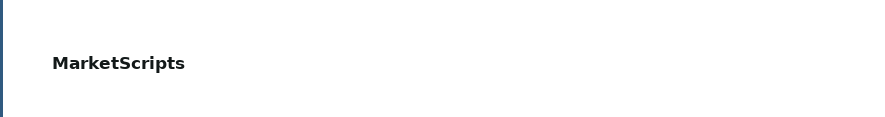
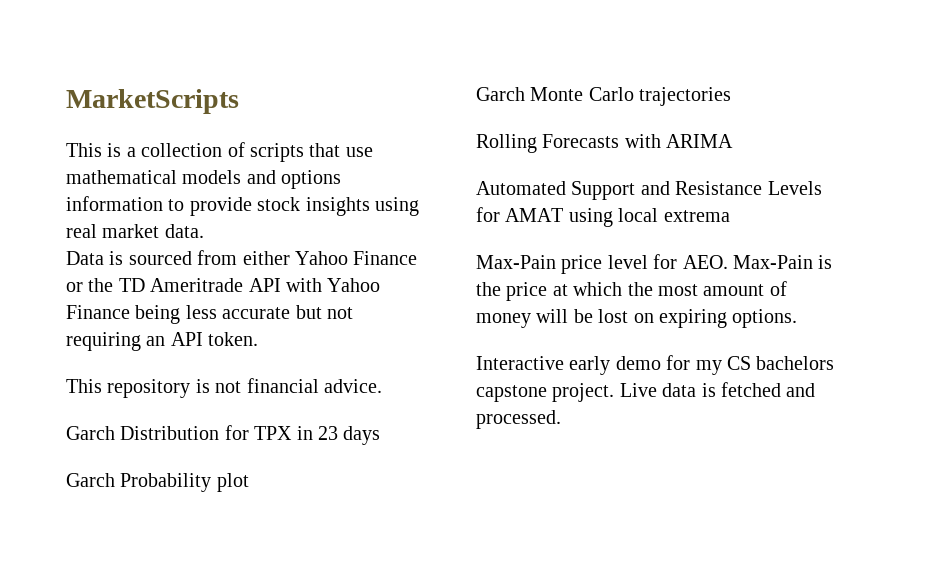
+ This is a collection of scripts that use mathematical models and options information to provide stock insights using real market data.
+ Data is sourced from either Yahoo Finance or the TD Ameritrade API with Yahoo Finance being less accurate but not requiring an API token.
+ This repository is not financial advice.
+ Garch Distribution for TPX in 23 days
+ Garch Probability plot
+ Garch Monte Carlo trajectories
+ Rolling Forecasts with ARIMA
+ Automated Support and Resistance Levels for AMAT using local extrema
+ Max-Pain price level for AEO. Max-Pain is the price at which the most amount of money will be lost on expiring options.
+ Interactive early demo for my CS bachelors capstone project. Live data is fetched and processed.

